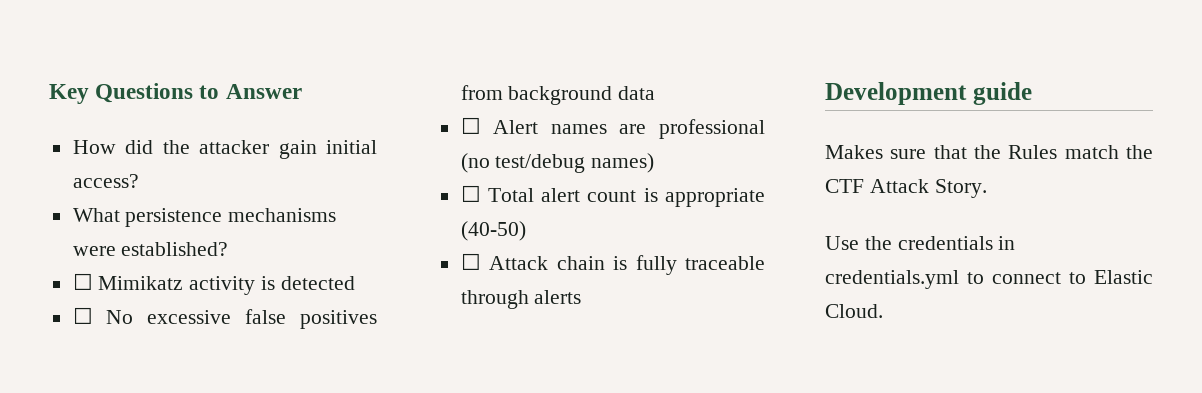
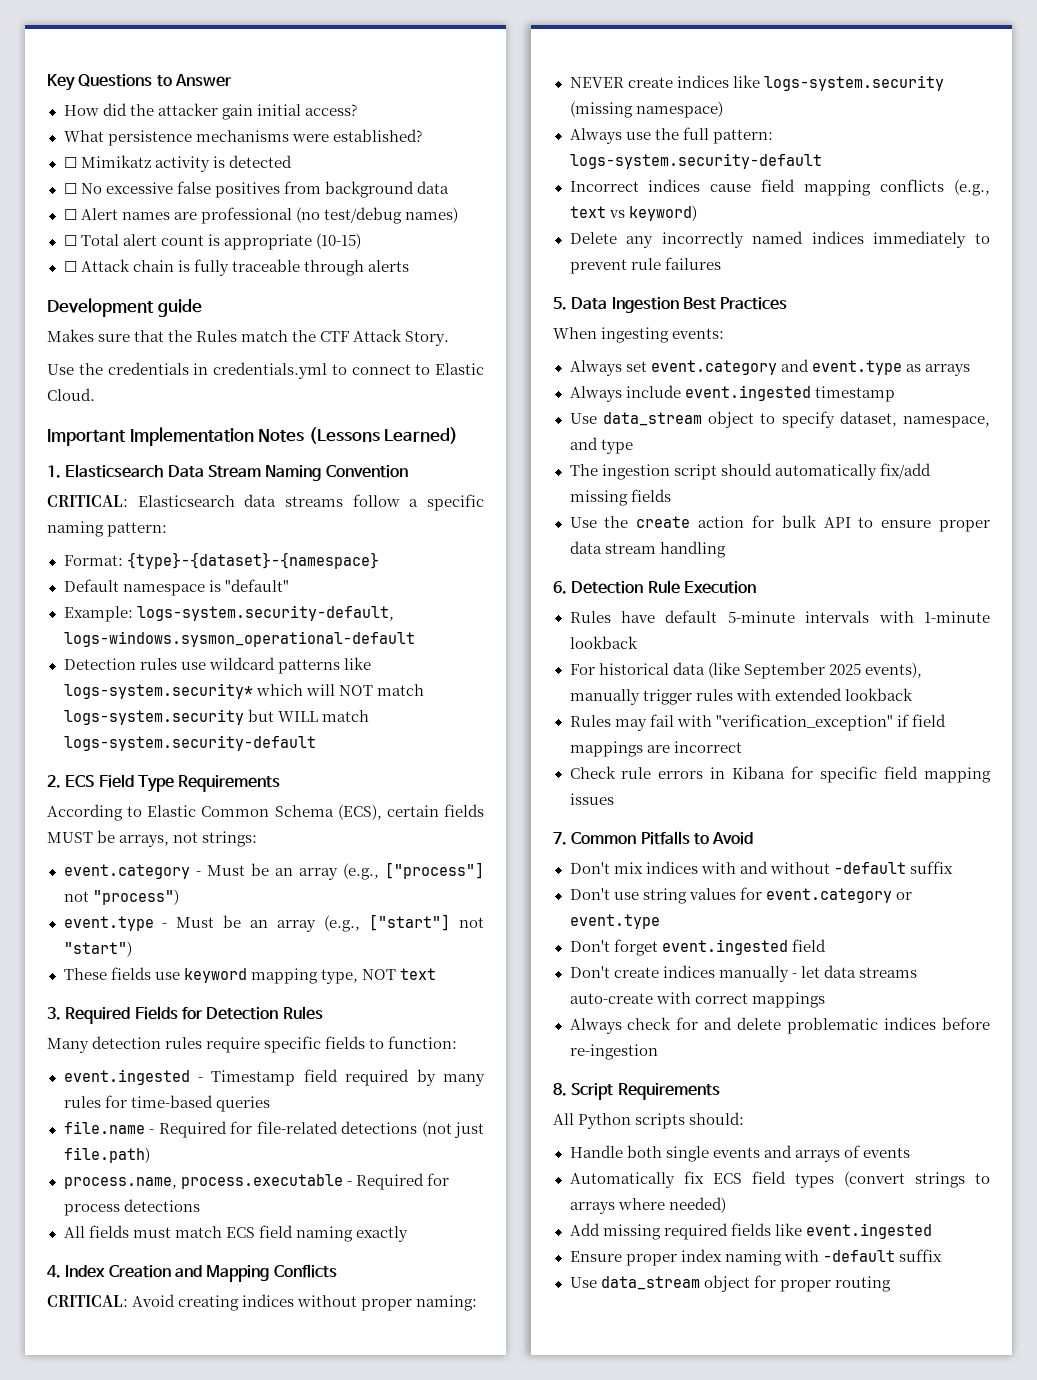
- ☐ Total alert count is appropriate (40-50)
+ ☐ Total alert count is appropriate (10-15)
+ Important Implementation Notes (Lessons Learned)
+ 1. Elasticsearch Data Stream Naming Convention
+ CRITICAL: Elasticsearch data streams follow a specific naming pattern:
+ Format: {type}-{dataset}-{namespace}
+ Default namespace is "default"
+ Example: logs-system.security-default, logs-windows.sysmon_operational-default
+ Detection rules use wildcard patterns like logs-system.security* which will NOT match logs-system.security but WILL match logs-system.security-default
+ 2. ECS Field Type Requirements
+ According to Elastic Common Schema (ECS), certain fields MUST be arrays, not strings:
+ event.category - Must be an array (e.g., ["process"] not "process")
+ event.type - Must be an array (e.g., ["start"] not "start")
+ These fields use keyword mapping type, NOT text
+ 3. Required Fields for Detection Rules
+ Many detection rules require specific fields to function:
+ event.ingested - Timestamp field required by many rules for time-based queries
+ file.name - Required for file-related detections (not just file.path)
+ process.name, process.executable - Required for process detections
+ All fields must match ECS field naming exactly
+ 4. Index Creation and Mapping Conflicts
+ CRITICAL: Avoid creating indices without proper naming:
+ NEVER create indices like logs-system.security (missing namespace)
+ Always use the full pattern: logs-system.security-default
+ Incorrect indices cause field mapping conflicts (e.g., text vs keyword)
+ Delete any incorrectly named indices immediately to prevent rule failures
+ 5. Data Ingestion Best Practices
+ When ingesting events:
+ Always set event.category and event.type as arrays
+ Always include event.ingested timestamp
+ Use data_stream object to specify dataset, namespace, and type
+ The ingestion script should automatically fix/add missing fields
+ Use the create action for bulk API to ensure proper data stream handling
+ 6. Detection Rule Execution
+ Rules have default 5-minute intervals with 1-minute lookback
+ For historical data (like September 2025 events), manually trigger rules with extended lookback
+ Rules may fail with "verification_exception" if field mappings are incorrect
+ Check rule errors in Kibana for specific field mapping issues
+ 7. Common Pitfalls to Avoid
+ Don't mix indices with and without -default suffix
+ Don't use string values for event.category or event.type
+ Don't forget event.ingested field
+ Don't create indices manually - let data streams auto-create with correct mappings
+ Always check for and delete problematic indices before re-ingestion
+ 8. Script Requirements
+ All Python scripts should:
+ Handle both single events and arrays of events
+ Automatically fix ECS field types (convert strings to arrays where needed)
+ Add missing required fields like event.ingested
+ Ensure proper index naming with -default suffix
+ Use data_stream object for proper routing

